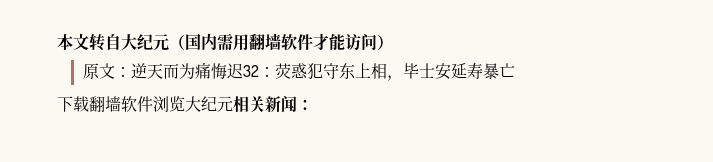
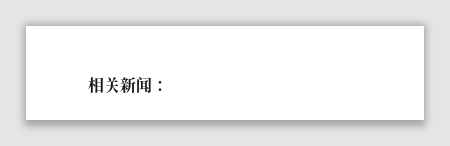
- 本文转自大纪元（国内需用翻墙软件才能访问）
- 原文：逆天而为痛悔迟32：荧惑犯守东上相，毕士安延寿暴亡
- 下载翻墙软件浏览大纪元相关新闻：
+ 相关新闻：

